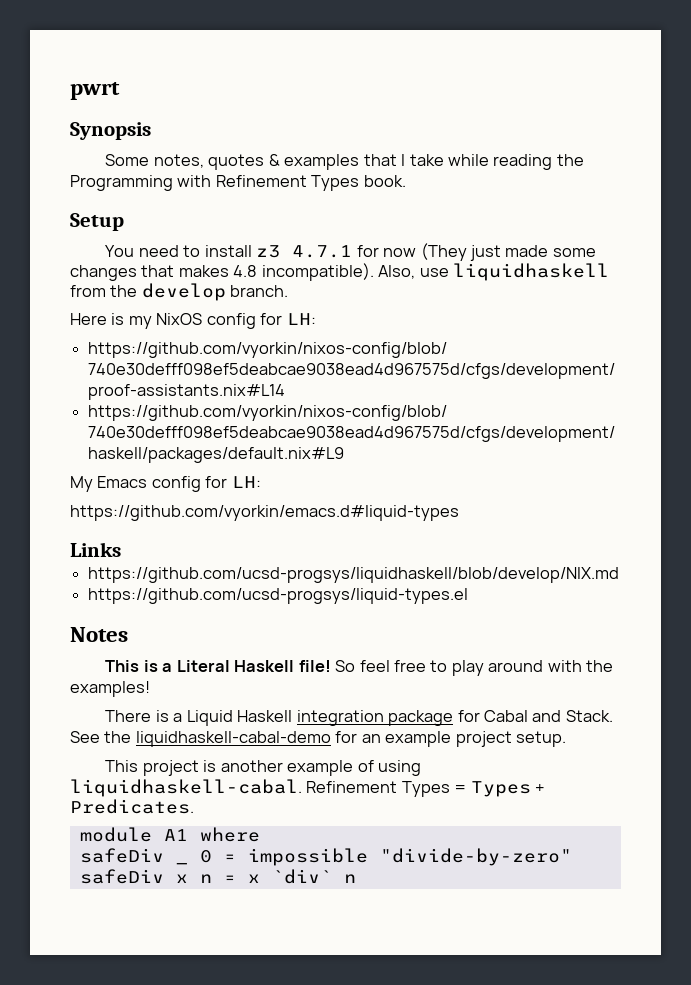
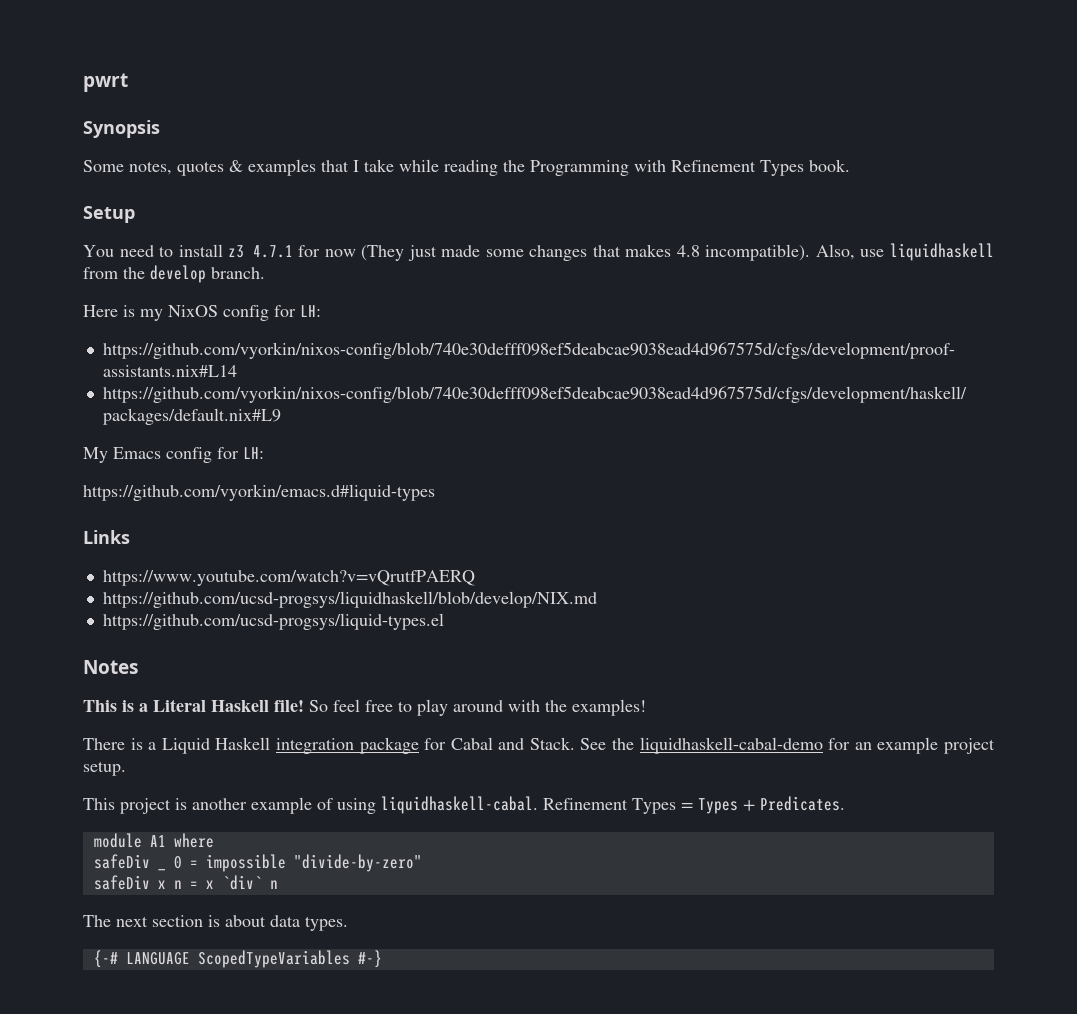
+ https://www.youtube.com/watch?v=vQrutfPAERQ
+ The next section is about data types.
+ {-# LANGUAGE ScopedTypeVariables #-}

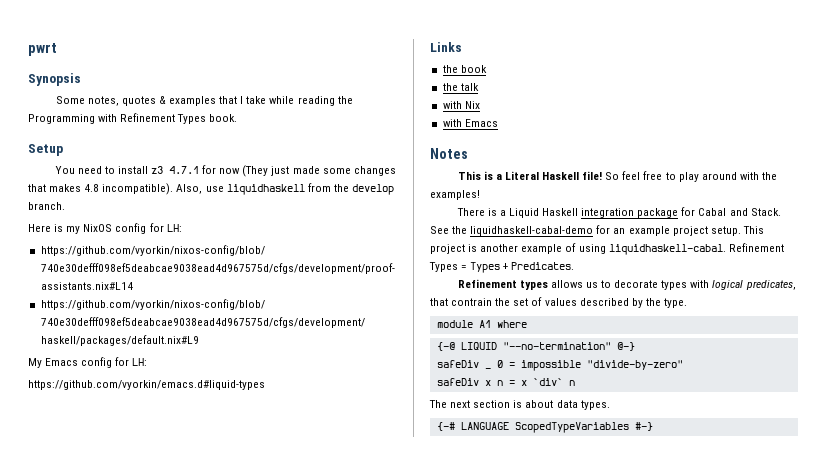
- https://www.youtube.com/watch?v=vQrutfPAERQ
- https://github.com/ucsd-progsys/liquidhaskell/blob/develop/NIX.md
- https://github.com/ucsd-progsys/liquid-types.el
+ the book
+ the talk
+ with Nix
+ with Emacs
- See the liquidhaskell-cabal-demo for an example project setup.
- This project is another example of using liquidhaskell-cabal.
+ See the liquidhaskell-cabal-demo for an example project setup. This project is another example of using liquidhaskell-cabal.
+ Refinement types allows us to decorate types with logical predicates, that contrain the set of values described by the type.
+ {-@ LIQUID "--no-termination" @-}

